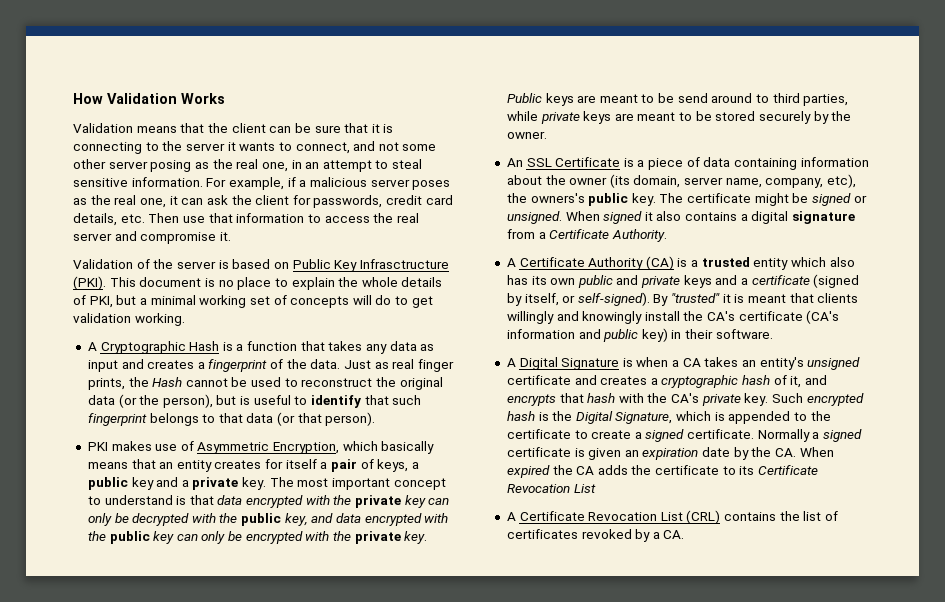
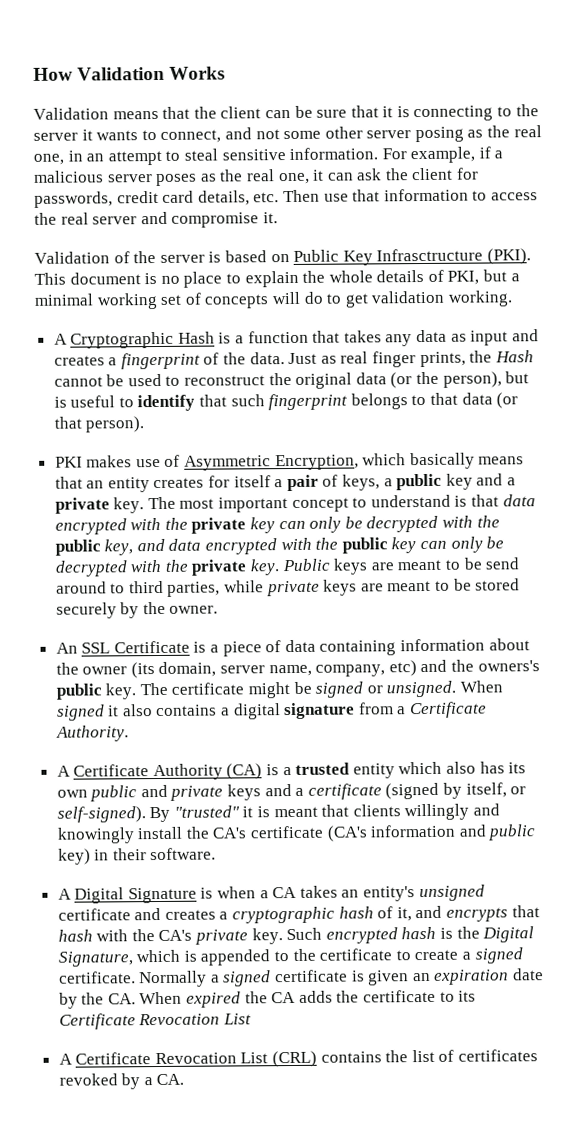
- The most important concept to understand is that data encrypted with the private key can only be decrypted with the public key, and data encrypted with the public key can only be encrypted with the private key.
+ The most important concept to understand is that data encrypted with the private key can only be decrypted with the public key, and data encrypted with the public key can only be decrypted with the private key.
- An SSL Certificate is a piece of data containing information about the owner (its domain, server name, company, etc), the owners's public key.
+ An SSL Certificate is a piece of data containing information about the owner (its domain, server name, company, etc) and the owners's public key.

